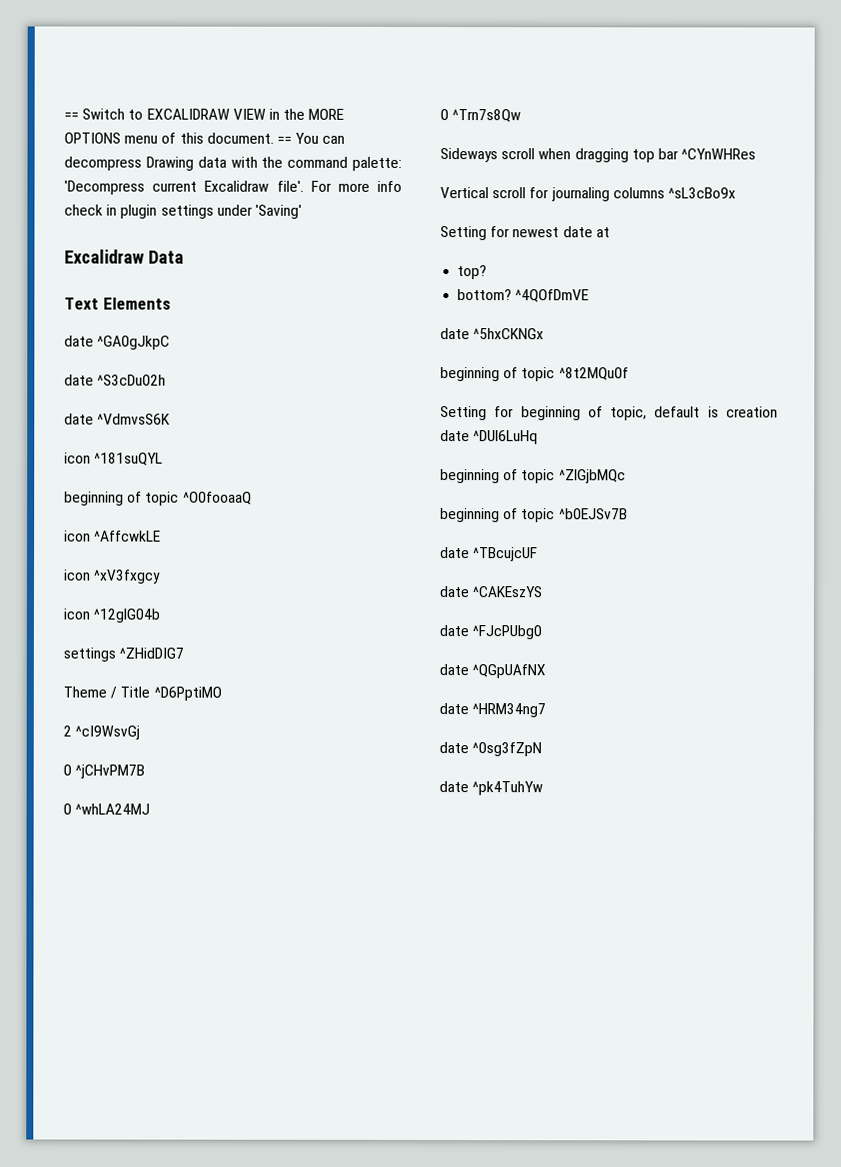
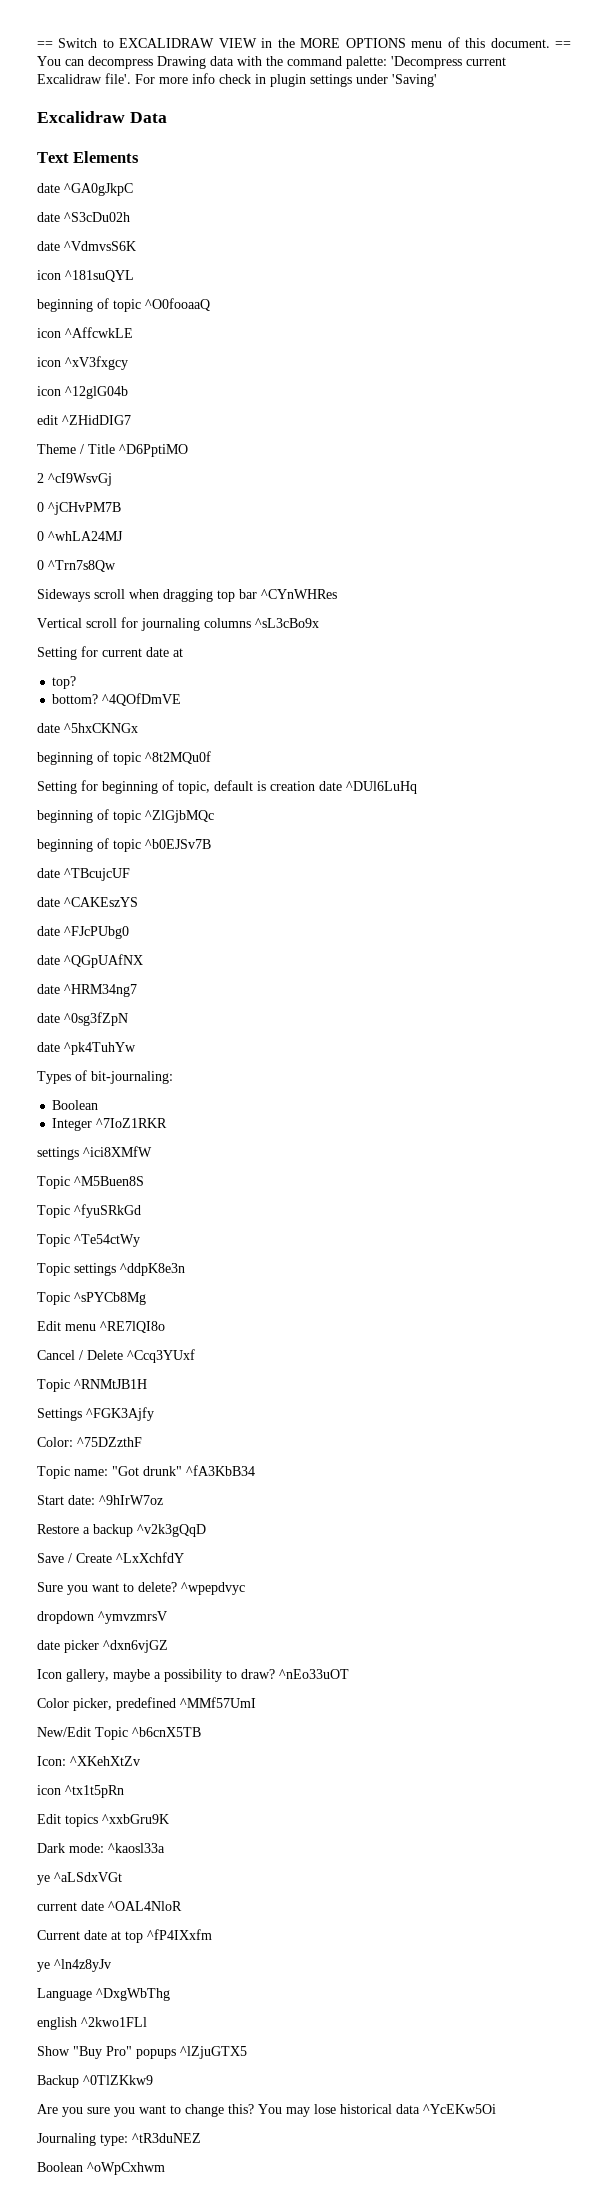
- settings ^ZHidDIG7
+ edit ^ZHidDIG7
- Setting for newest date at
+ Setting for current date at
+ Types of bit-journaling:
+ Boolean
+ Integer ^7IoZ1RKR
+ settings ^ici8XMfW
+ Topic ^M5Buen8S
+ Topic ^fyuSRkGd
+ Topic ^Te54ctWy
+ Topic settings ^ddpK8e3n
+ Topic ^sPYCb8Mg
+ Edit menu ^RE7lQI8o
+ Cancel / Delete ^Ccq3YUxf
+ Topic ^RNMtJB1H
+ Settings ^FGK3Ajfy
+ Color: ^75DZzthF
+ Topic name: "Got drunk" ^fA3KbB34
+ Start date: ^9hIrW7oz
+ Restore a backup ^v2k3gQqD
+ Save / Create ^LxXchfdY
+ Sure you want to delete? ^wpepdvyc
+ dropdown ^ymvzmrsV
+ date picker ^dxn6vjGZ
+ Icon gallery, maybe a possibility to draw? ^nEo33uOT
+ Color picker, predefined ^MMf57UmI
+ New/Edit Topic ^b6cnX5TB
+ Icon: ^XKehXtZv
+ icon ^tx1t5pRn
+ Edit topics ^xxbGru9K
+ Dark mode: ^kaosl33a
+ ye ^aLSdxVGt
+ current date ^OAL4NloR
+ Current date at top ^fP4IXxfm
+ ye ^ln4z8yJv
+ Language ^DxgWbThg
+ english ^2kwo1FLl
+ Show "Buy Pro" popups ^lZjuGTX5
+ Backup ^0TlZKkw9
+ Are you sure you want to change this? You may lose historical data ^YcEKw5Oi
+ Journaling type: ^tR3duNEZ
+ Boolean ^oWpCxhwm

